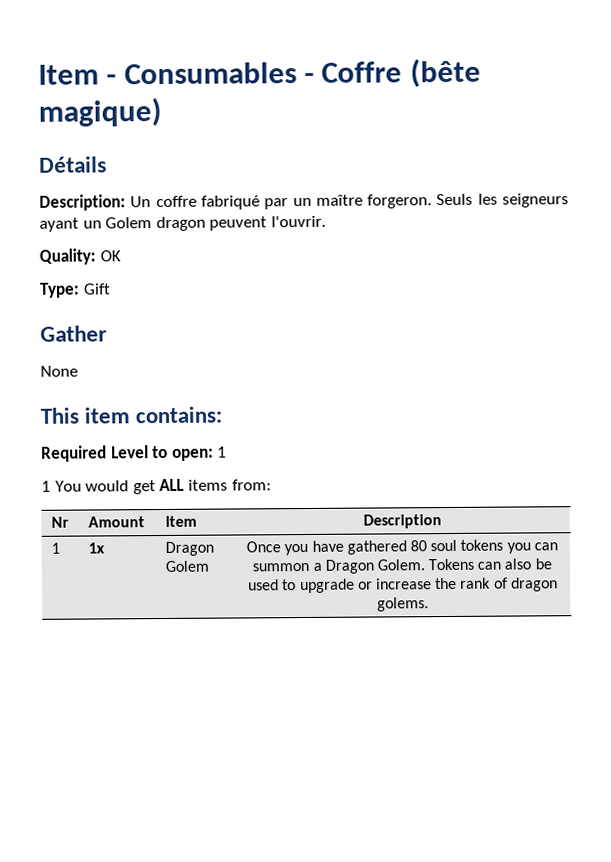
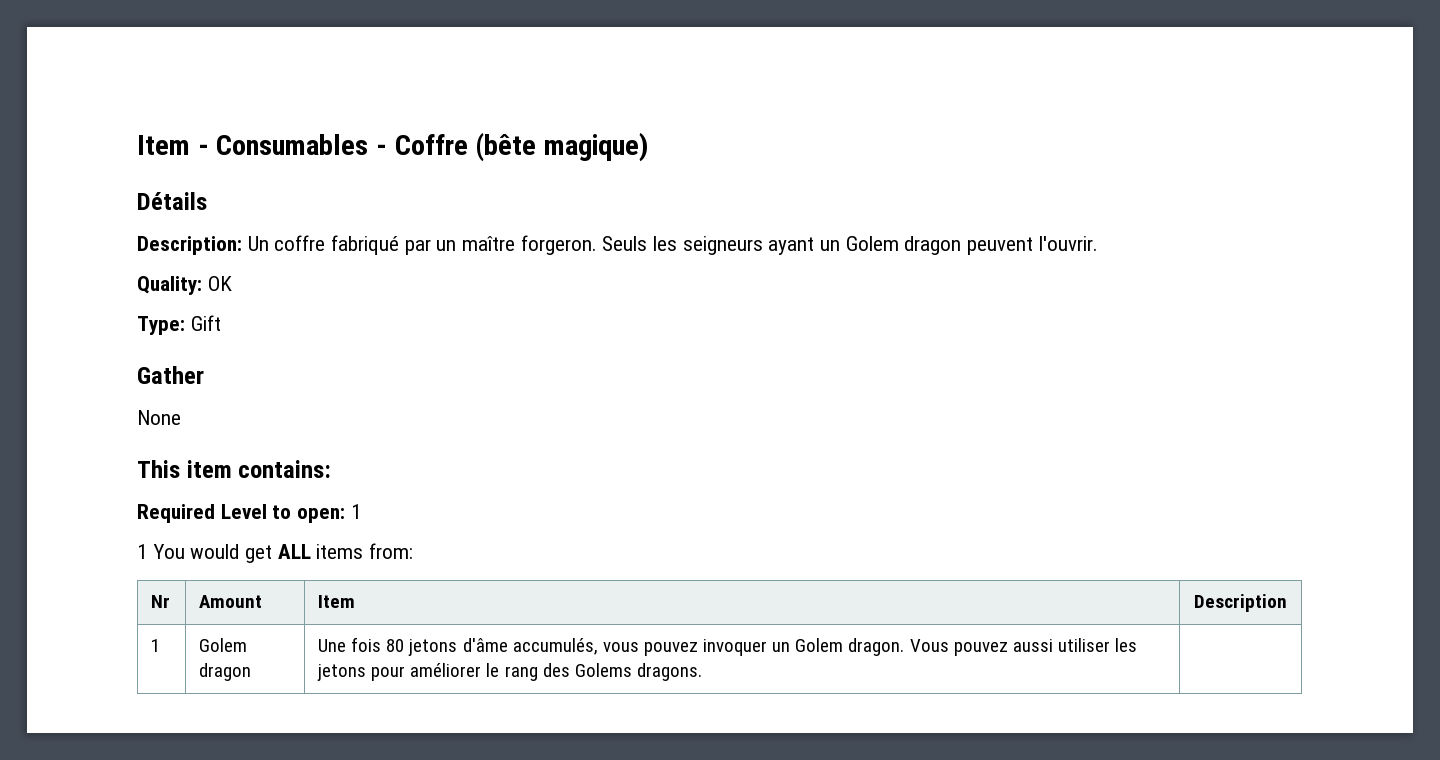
- 1 | 1x | Dragon Golem | Once you have gathered 80 soul tokens you can summon a Dragon Golem. Tokens can also be used to upgrade or increase the rank of dragon golems.
+ 1 | Golem dragon | Une fois 80 jetons d'âme accumulés, vous pouvez invoquer un Golem dragon. Vous pouvez aussi utiliser les jetons pour améliorer le rang des Golems dragons. |

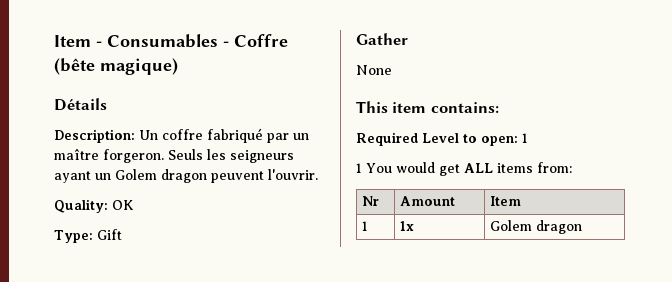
- Nr | Amount | Item | Description
- 1 | Golem dragon | Une fois 80 jetons d'âme accumulés, vous pouvez invoquer un Golem dragon. Vous pouvez aussi utiliser les jetons pour améliorer le rang des Golems dragons. |
+ Nr | Amount | Item
+ 1 | 1x | Golem dragon

